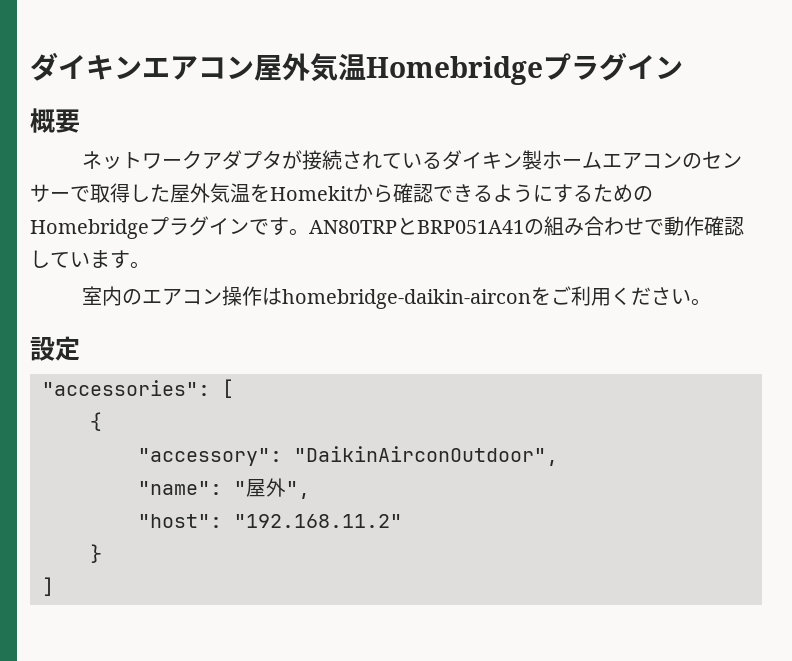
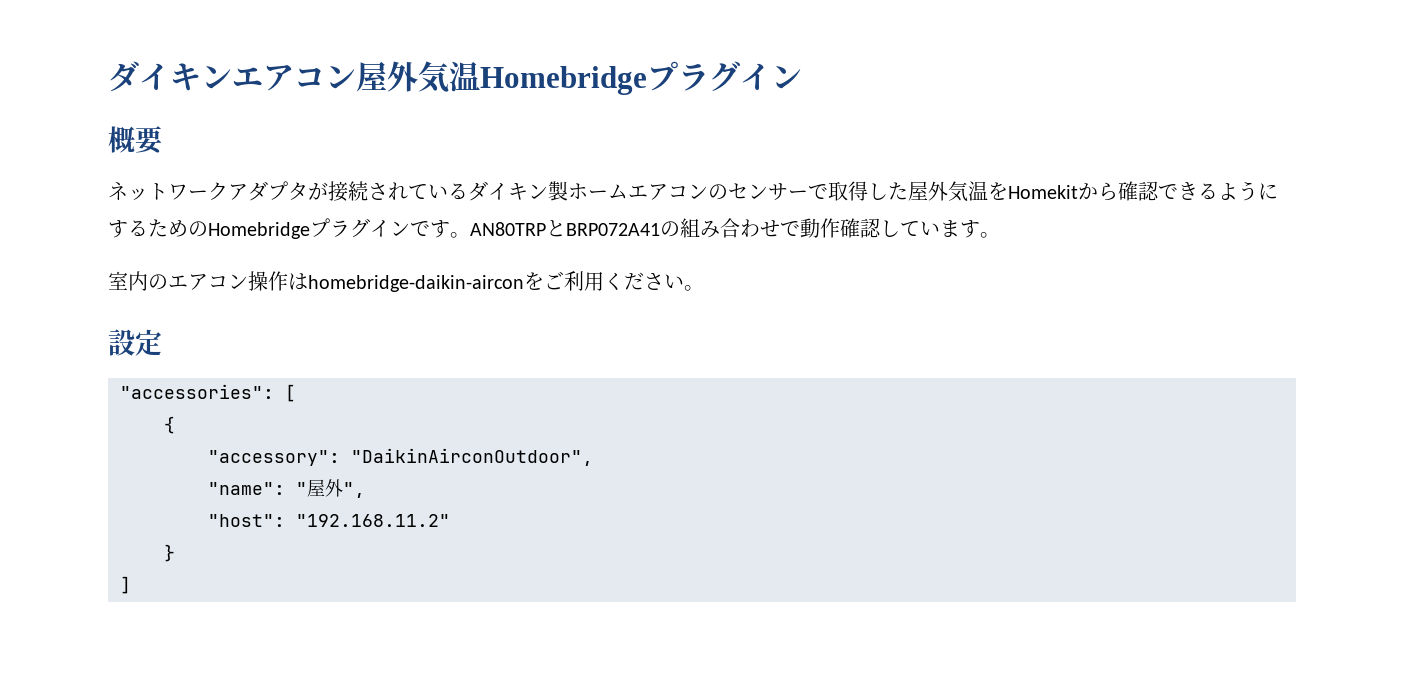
- AN80TRPとBRP051A41の組み合わせで動作確認しています。
+ AN80TRPとBRP072A41の組み合わせで動作確認しています。

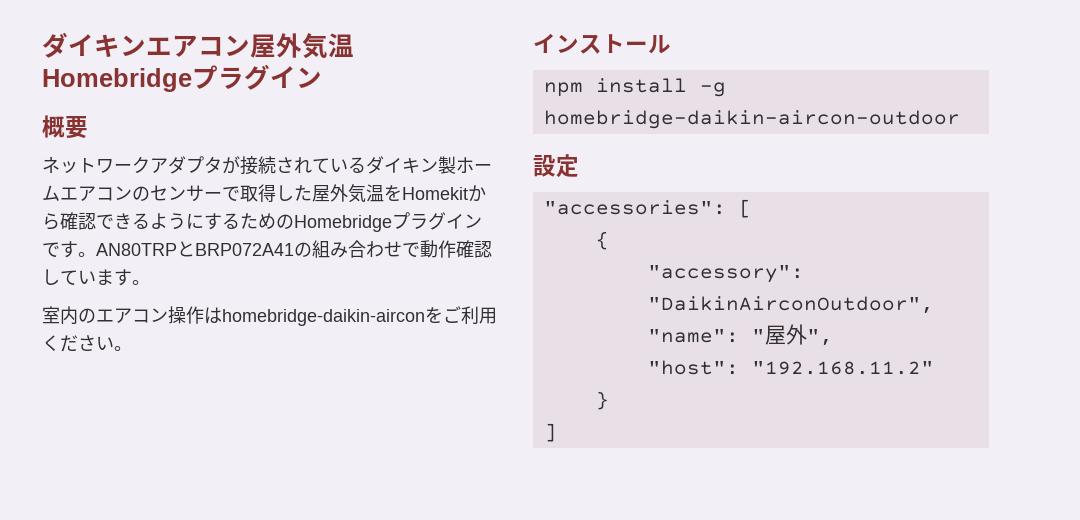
+ インストール
+ npm install -g homebridge-daikin-aircon-outdoor

